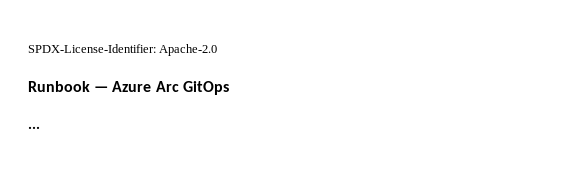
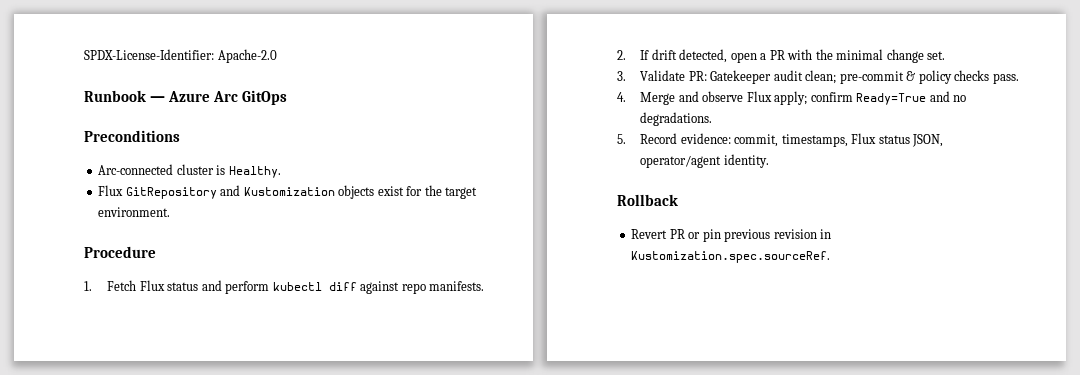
- ...
+ Preconditions
+ Arc-connected cluster is Healthy.
+ Flux GitRepository and Kustomization objects exist for the target environment.
+ Procedure
+ 1. Fetch Flux status and perform kubectl diff against repo manifests.
+ 2. If drift detected, open a PR with the minimal change set.
+ 3. Validate PR: Gatekeeper audit clean; pre-commit & policy checks pass.
+ 4. Merge and observe Flux apply; confirm Ready=True and no degradations.
+ 5. Record evidence: commit, timestamps, Flux status JSON, operator/agent identity.
+ Rollback
+ Revert PR or pin previous revision in Kustomization.spec.sourceRef.

